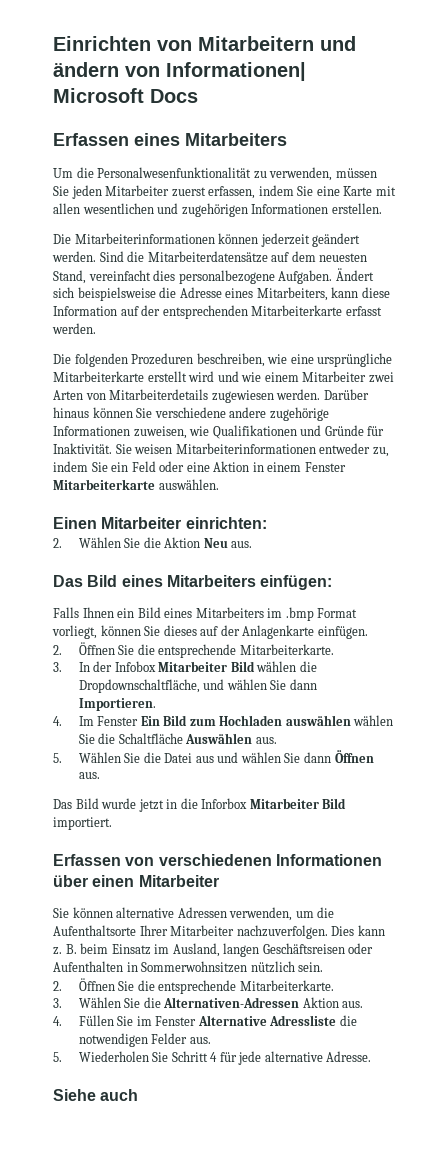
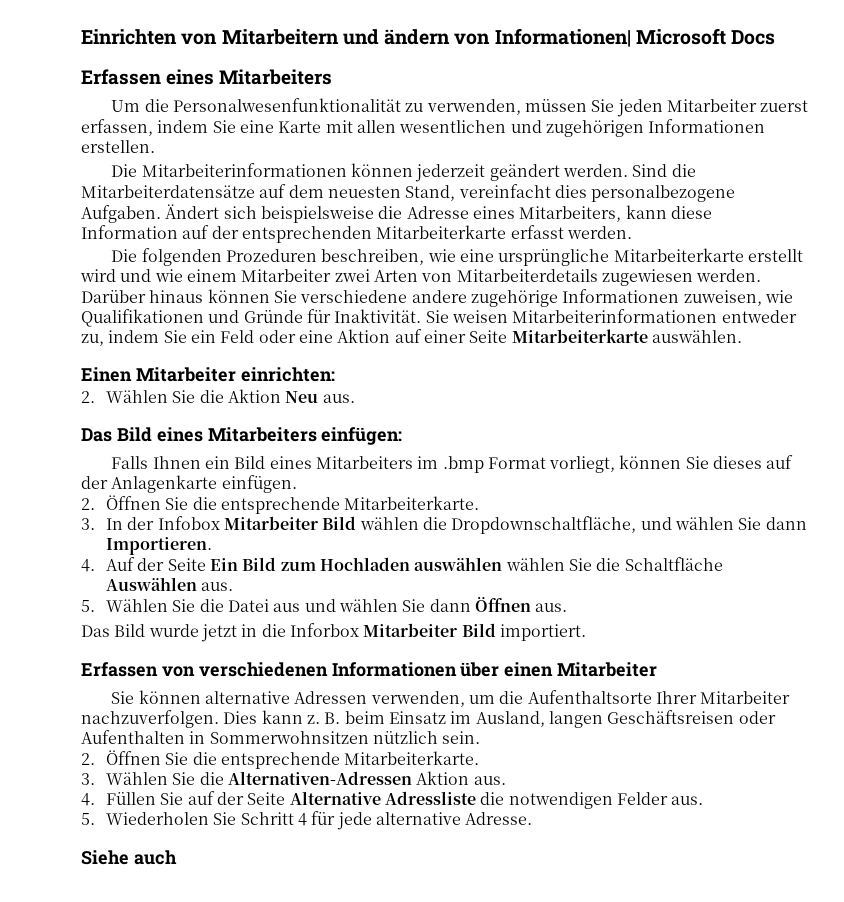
- Sie weisen Mitarbeiterinformationen entweder zu, indem Sie ein Feld oder eine Aktion in einem Fenster Mitarbeiterkarte auswählen.
+ Sie weisen Mitarbeiterinformationen entweder zu, indem Sie ein Feld oder eine Aktion auf einer Seite Mitarbeiterkarte auswählen.
- 4. Im Fenster Ein Bild zum Hochladen auswählen wählen Sie die Schaltfläche Auswählen aus.
+ 4. Auf der Seite Ein Bild zum Hochladen auswählen wählen Sie die Schaltfläche Auswählen aus.
- 4. Füllen Sie im Fenster Alternative Adressliste die notwendigen Felder aus.
+ 4. Füllen Sie auf der Seite Alternative Adressliste die notwendigen Felder aus.

